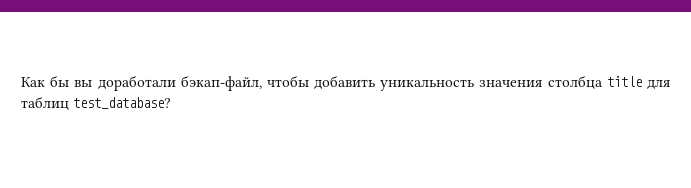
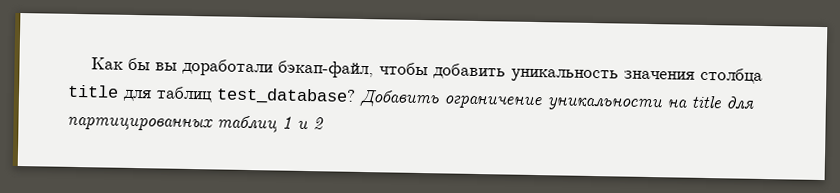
+ Добавить ограничение уникальности на title для партицированных таблиц 1 и 2

